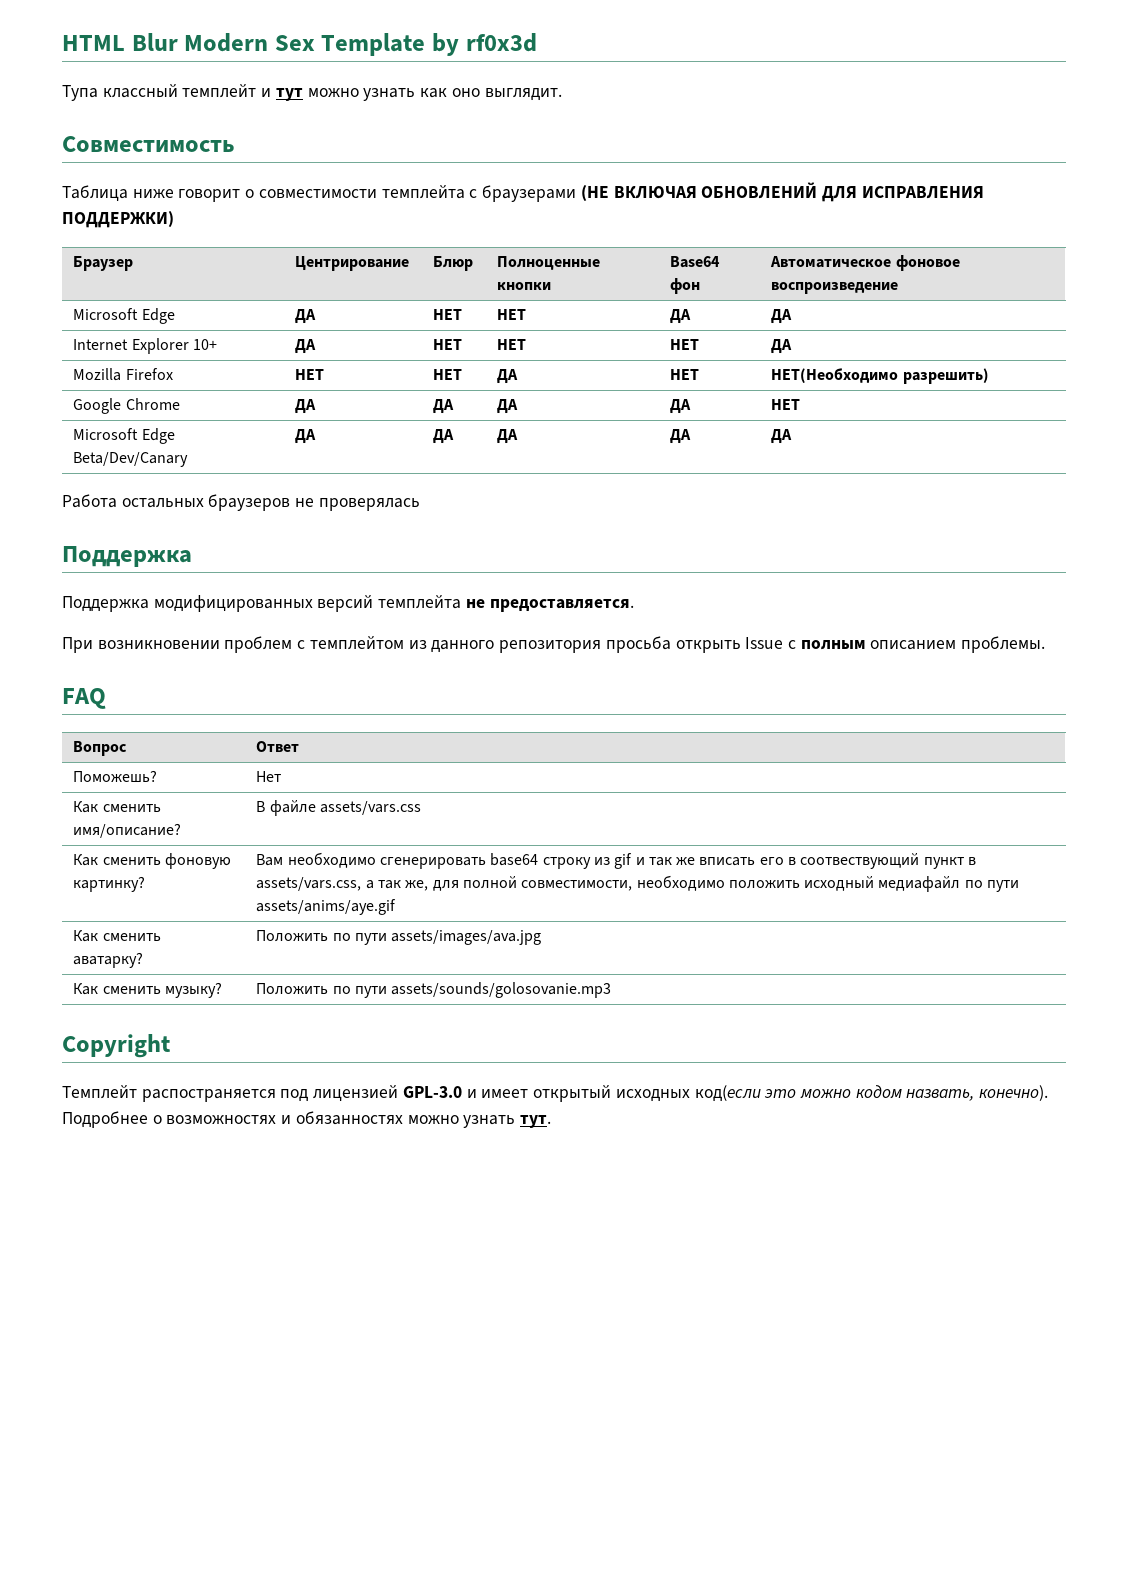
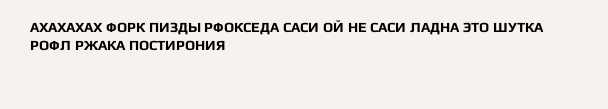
- HTML Blur Modern Sex Template by rf0x3d
- Тупа классный темплейт и тут можно узнать как оно выглядит.
- Совместимость
- Таблица ниже говорит о совместимости темплейта с браузерами (НЕ ВКЛЮЧАЯ ОБНОВЛЕНИЙ ДЛЯ ИСПРАВЛЕНИЯ ПОДДЕРЖКИ)
- Браузер | Центрирование | Блюр | Полноценные кнопки | Base64 фон | Автоматическое фоновое воспроизведение
- Microsoft Edge | ДА | НЕТ | НЕТ | ДА | ДА
- Internet Explorer 10+ | ДА | НЕТ | НЕТ | НЕТ | ДА
- Mozilla Firefox | НЕТ | НЕТ | ДА | НЕТ | НЕТ(Необходимо разрешить)
- Google Chrome | ДА | ДА | ДА | ДА | НЕТ
- Microsoft Edge Beta/Dev/Canary | ДА | ДА | ДА | ДА | ДА
- Работа остальных браузеров не проверялась
- Поддержка
- Поддержка модифицированных версий темплейта не предоставляется.
- При возникновении проблем с темплейтом из данного репозитория просьба открыть Issue с полным описанием проблемы.
- FAQ
- Вопрос | Ответ
- Поможешь? | Нет
- Как сменить имя/описание? | В файле assets/vars.css
- Как сменить фоновую картинку? | Вам необходимо сгенерировать base64 строку из gif и так же вписать его в соотвествующий пункт в assets/vars.css, а так же, для полной совместимости, необходимо положить исходный медиафайл по пути assets/anims/aye.gif
- Как сменить аватарку? | Положить по пути assets/images/ava.jpg
- Как сменить музыку? | Положить по пути assets/sounds/golosovanie.mp3
- Copyright
- Темплейт распостраняется под лицензией GPL-3.0 и имеет открытый исходных код(если это можно кодом назвать, конечно). Подробнее о возможностях и обязанностях можно узнать тут.
+ АХАХАХАХ ФОРК ПИЗДЫ РФОКСЕДА САСИ ОЙ НЕ САСИ ЛАДНА ЭТО ШУТКА РОФЛ РЖАКА ПОСТИРОНИЯ

